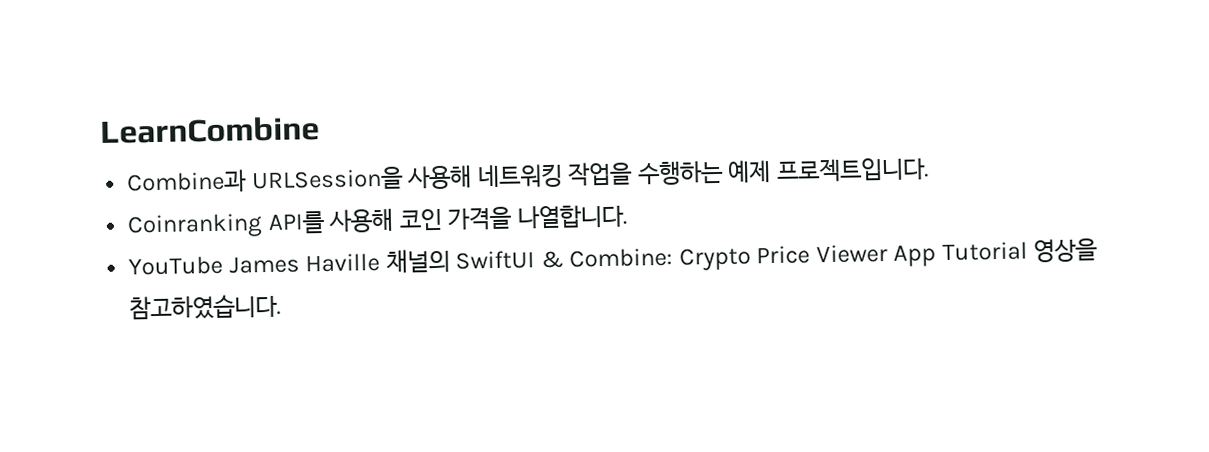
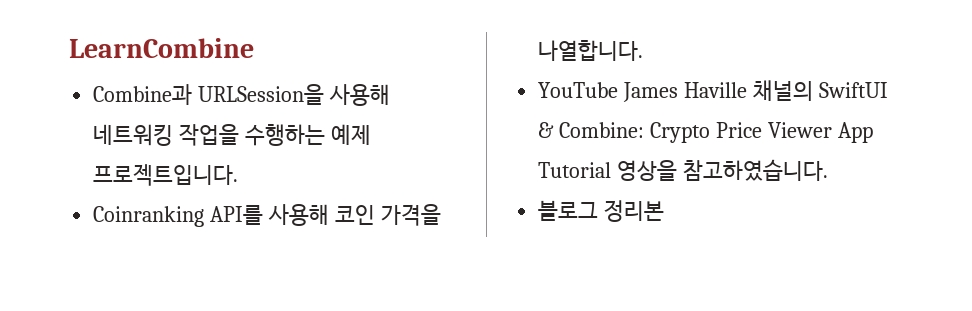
+ 블로그 정리본

